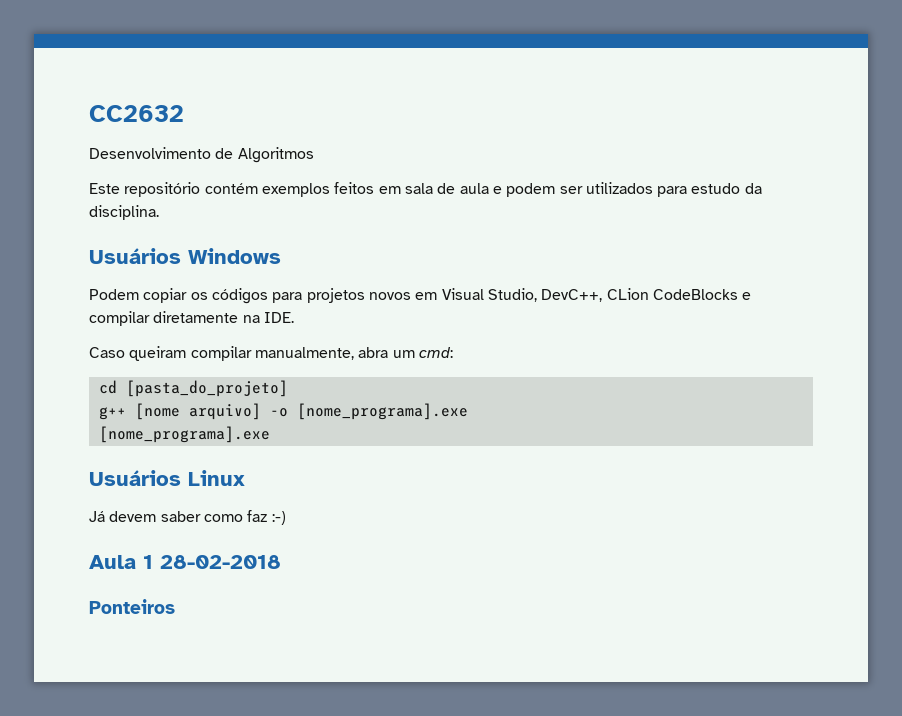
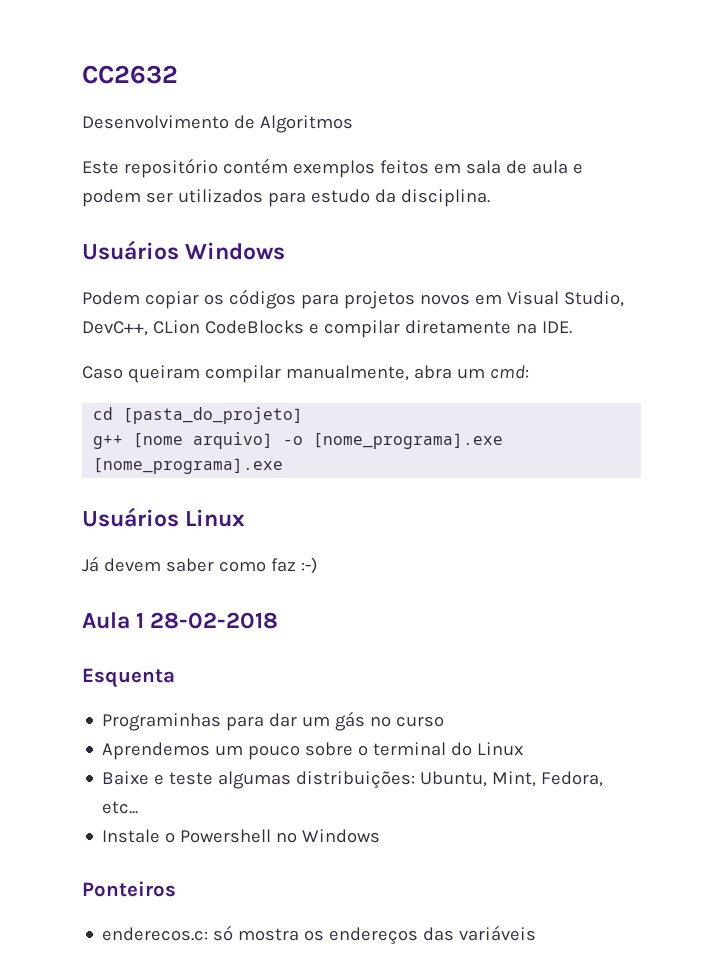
+ Esquenta
+ Programinhas para dar um gás no curso
+ Aprendemos um pouco sobre o terminal do Linux
+ Baixe e teste algumas distribuições: Ubuntu, Mint, Fedora, etc...
+ Instale o Powershell no Windows
  Ponteiros
+ enderecos.c: só mostra os endereços das variáveis

